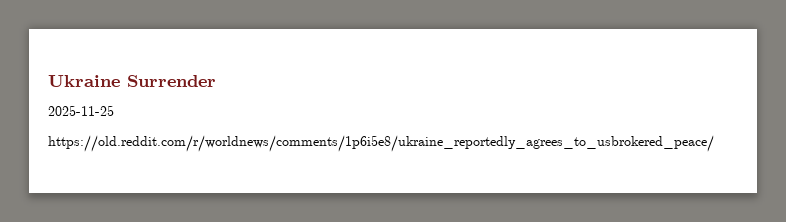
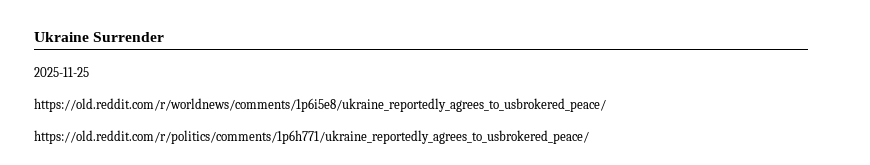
+ https://old.reddit.com/r/politics/comments/1p6h771/ukraine_reportedly_agrees_to_usbrokered_peace/

